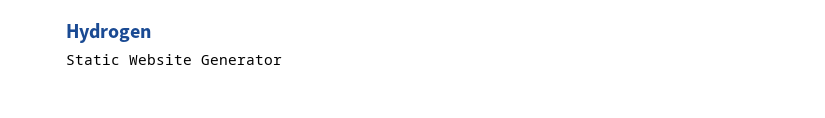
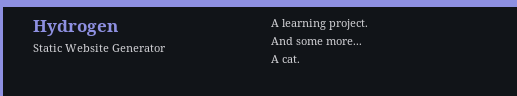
+ A learning project.
+ And some more...
+ A cat.

